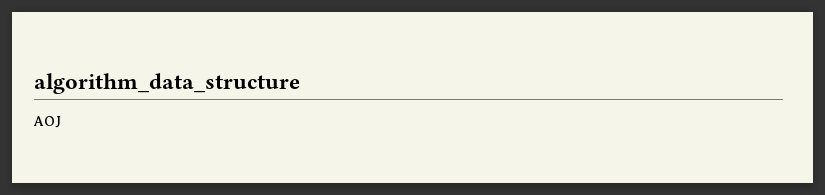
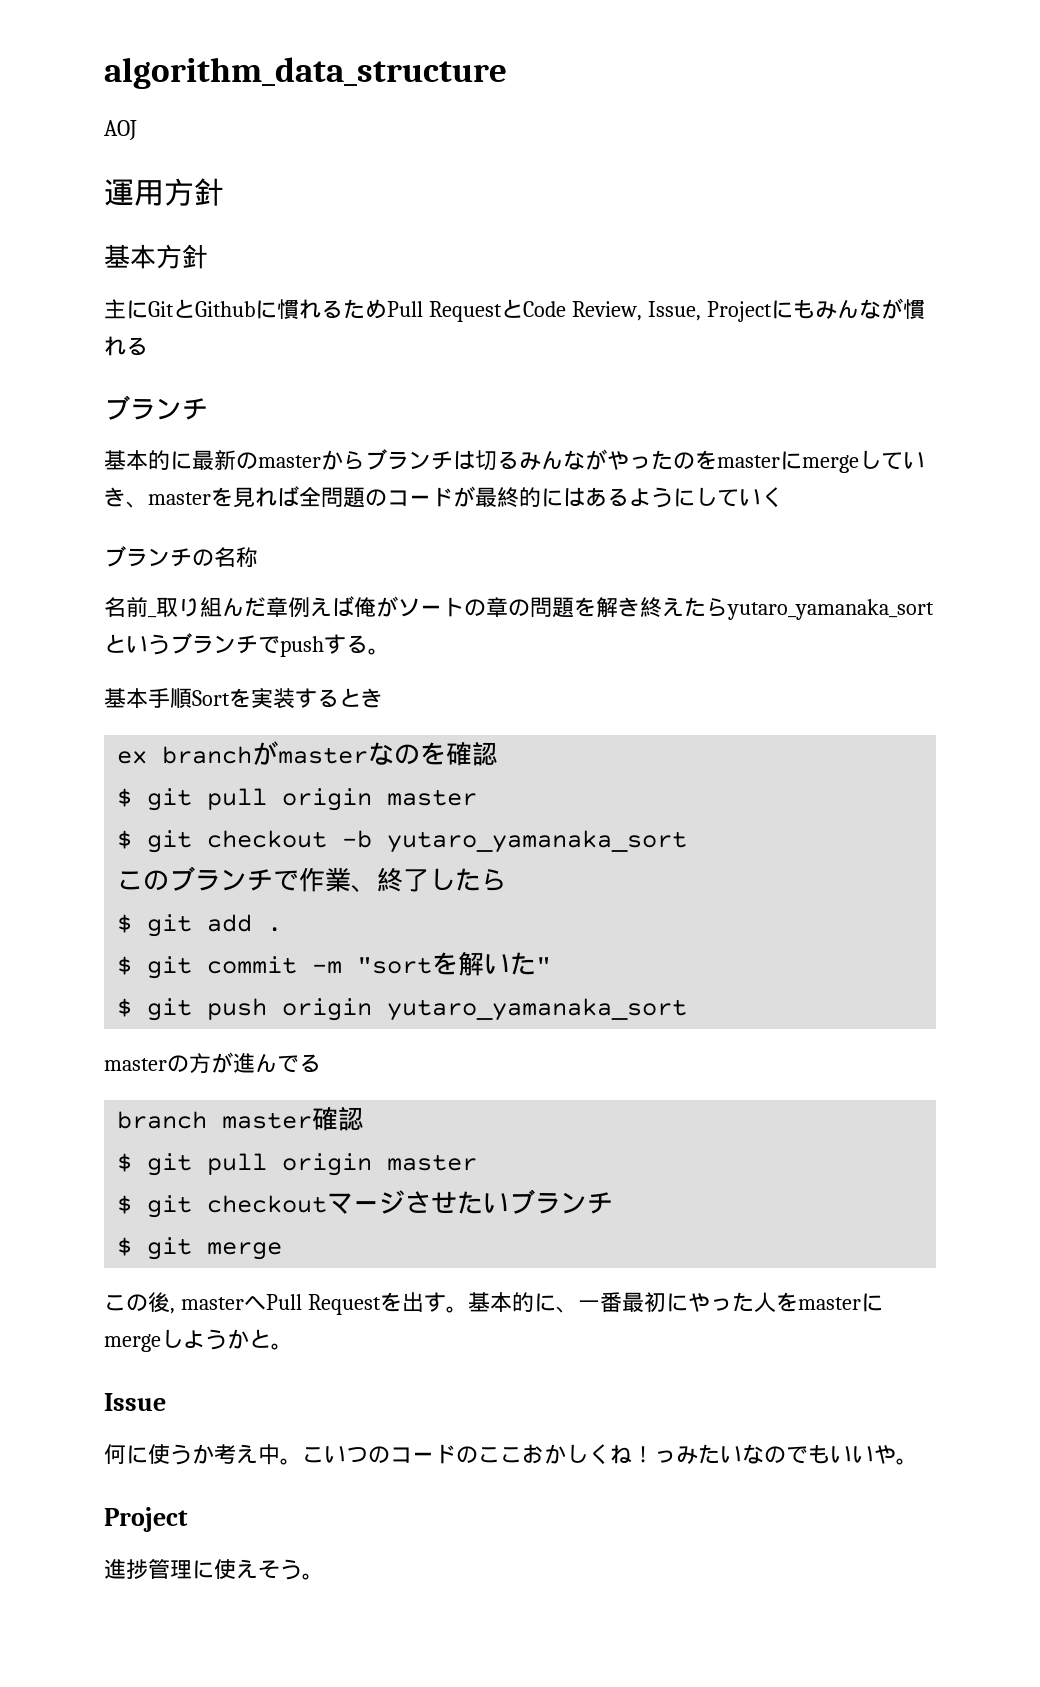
+ 運用方針
+ 基本方針
+ 主にGitとGithubに慣れるためPull RequestとCode Review, Issue, Projectにもみんなが慣れる
+ ブランチ
+ 基本的に最新のmasterからブランチは切るみんながやったのをmasterにmergeしていき、masterを見れば全問題のコードが最終的にはあるようにしていく
+ ブランチの名称
+ 名前_取り組んだ章例えば俺がソートの章の問題を解き終えたらyutaro_yamanaka_sortというブランチでpushする。
+ 基本手順Sortを実装するとき
+ ex branchがmasterなのを確認
+ $ git pull origin master
+ $ git checkout -b yutaro_yamanaka_sort
+ このブランチで作業、終了したら
+ $ git add .
+ $ git commit -m "sortを解いた"
+ $ git push origin yutaro_yamanaka_sort
+ masterの方が進んでる
+ branch master確認
+ $ git pull origin master
+ $ git checkoutマージさせたいブランチ
+ $ git merge
+ この後, masterへPull Requestを出す。基本的に、一番最初にやった人をmasterにmergeしようかと。
+ Issue
+ 何に使うか考え中。こいつのコードのここおかしくね！っみたいなのでもいいや。
+ Project
+ 進捗管理に使えそう。

